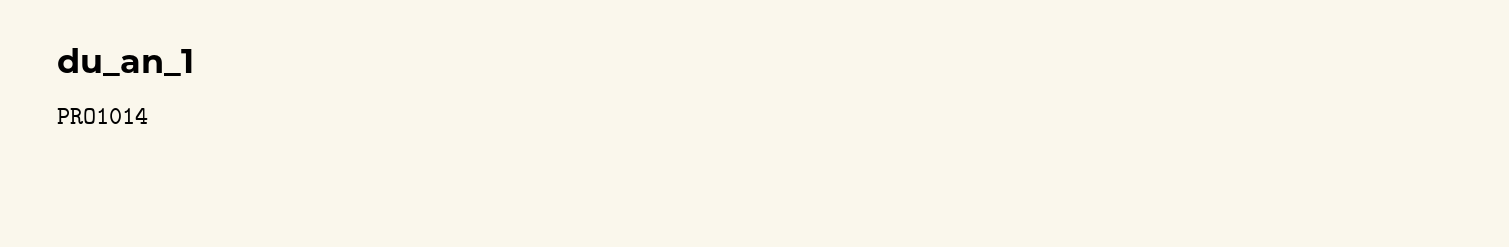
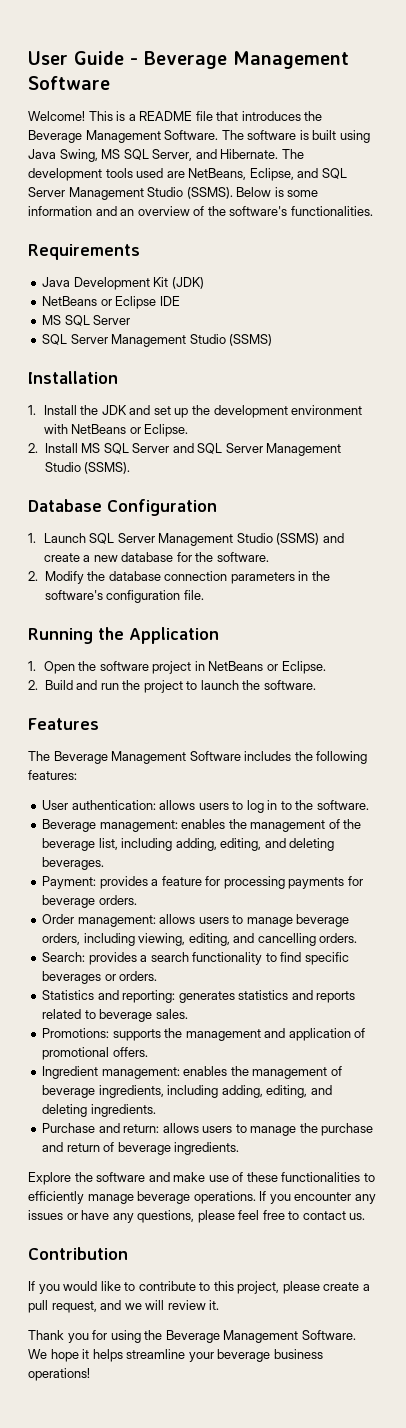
- du_an_1
- PRO1014
+ User Guide - Beverage Management Software
+ Welcome! This is a README file that introduces the Beverage Management Software. The software is built using Java Swing, MS SQL Server, and Hibernate. The development tools used are NetBeans, Eclipse, and SQL Server Management Studio (SSMS). Below is some information and an overview of the software's functionalities.
+ Requirements
+ Java Development Kit (JDK)
+ NetBeans or Eclipse IDE
+ MS SQL Server
+ SQL Server Management Studio (SSMS)
+ Installation
+ 1. Install the JDK and set up the development environment with NetBeans or Eclipse.
+ 2. Install MS SQL Server and SQL Server Management Studio (SSMS).
+ Database Configuration
+ 1. Launch SQL Server Management Studio (SSMS) and create a new database for the software.
+ 2. Modify the database connection parameters in the software's configuration file.
+ Running the Application
+ 1. Open the software project in NetBeans or Eclipse.
+ 2. Build and run the project to launch the software.
+ Features
+ The Beverage Management Software includes the following features:
+ User authentication: allows users to log in to the software.
+ Beverage management: enables the management of the beverage list, including adding, editing, and deleting beverages.
+ Payment: provides a feature for processing payments for beverage orders.
+ Order management: allows users to manage beverage orders, including viewing, editing, and cancelling orders.
+ Search: provides a search functionality to find specific beverages or orders.
+ Statistics and reporting: generates statistics and reports related to beverage sales.
+ Promotions: supports the management and application of promotional offers.
+ Ingredient management: enables the management of beverage ingredients, including adding, editing, and deleting ingredients.
+ Purchase and return: allows users to manage the purchase and return of beverage ingredients.
+ Explore the software and make use of these functionalities to efficiently manage beverage operations. If you encounter any issues or have any questions, please feel free to contact us.
+ Contribution
+ If you would like to contribute to this project, please create a pull request, and we will review it.
+ Thank you for using the Beverage Management Software. We hope it helps streamline your beverage business operations!

